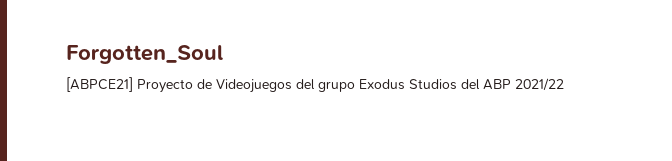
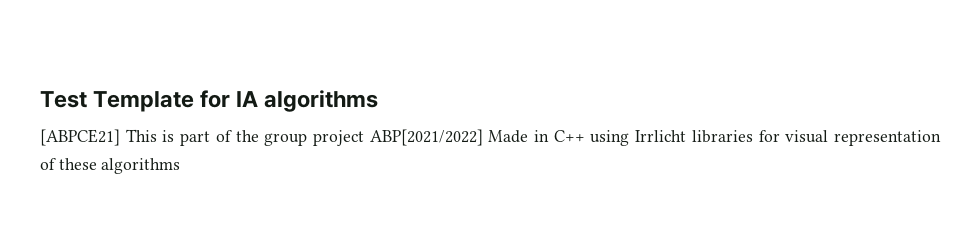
- Forgotten_Soul
- [ABPCE21] Proyecto de Videojuegos del grupo Exodus Studios del ABP 2021/22
+ Test Template for IA algorithms
+ [ABPCE21] This is part of the group project ABP[2021/2022] Made in C++ using Irrlicht libraries for visual representation of these algorithms

